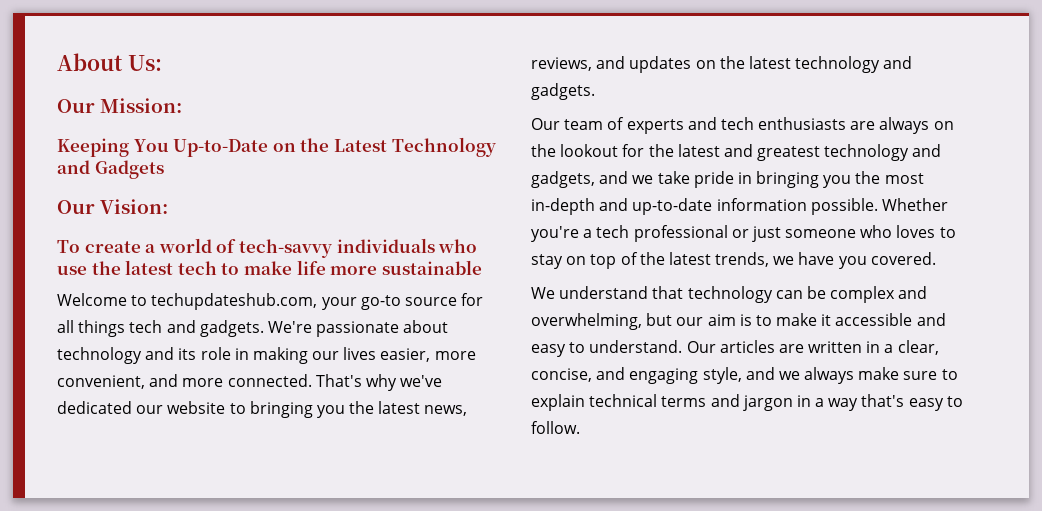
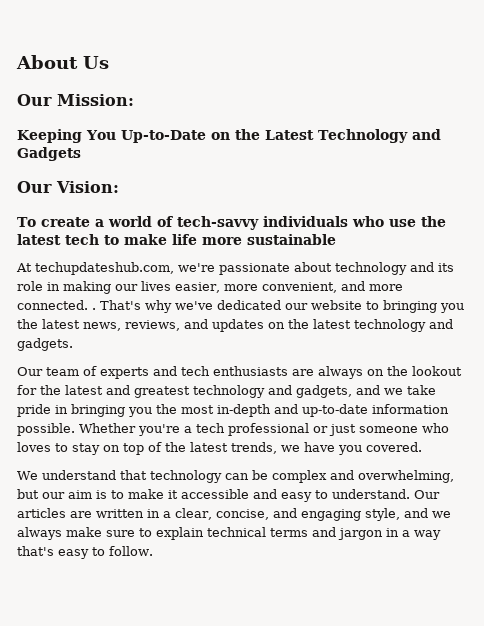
- About Us:
+ About Us
- Welcome to techupdateshub.com, your go-to source for all things tech and gadgets. We're passionate about technology and its role in making our lives easier, more convenient, and more connected.
+ At techupdateshub.com, we're passionate about technology and its role in making our lives easier, more convenient, and more connected. .

